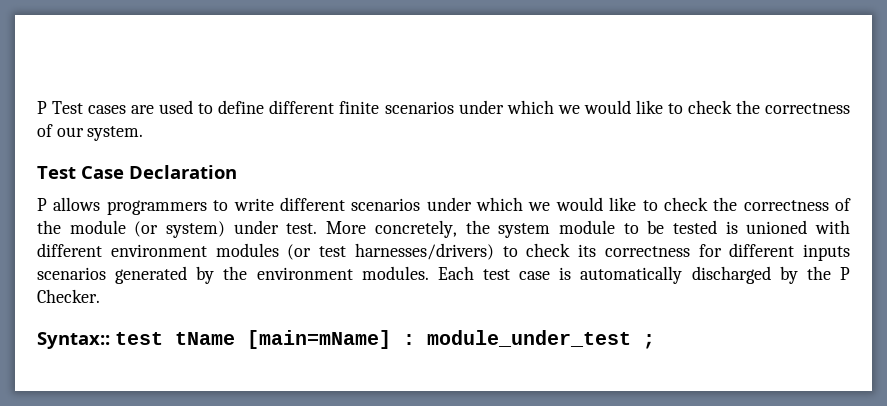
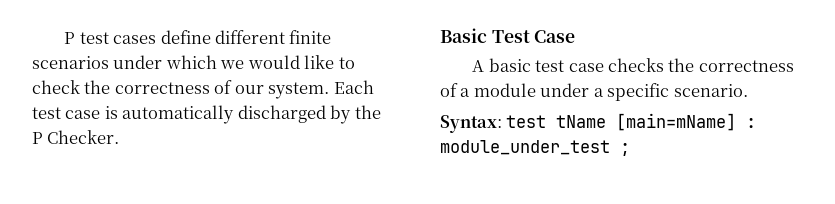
- P Test cases are used to define different finite scenarios under which we would like to check the correctness of our system.
- Test Case Declaration
- P allows programmers to write different scenarios under which we would like to check the correctness of the module (or system) under test. More concretely, the system module to be tested is unioned with different environment modules (or test harnesses/drivers) to check its correctness for different inputs scenarios generated by the environment modules.
+ P test cases define different finite scenarios under which we would like to check the correctness of our system.
- Syntax:: test tName [main=mName] : module_under_test ;
+ Basic Test Case
+ A basic test case checks the correctness of a module under a specific scenario.
+ Syntax: test tName [main=mName] : module_under_test ;

